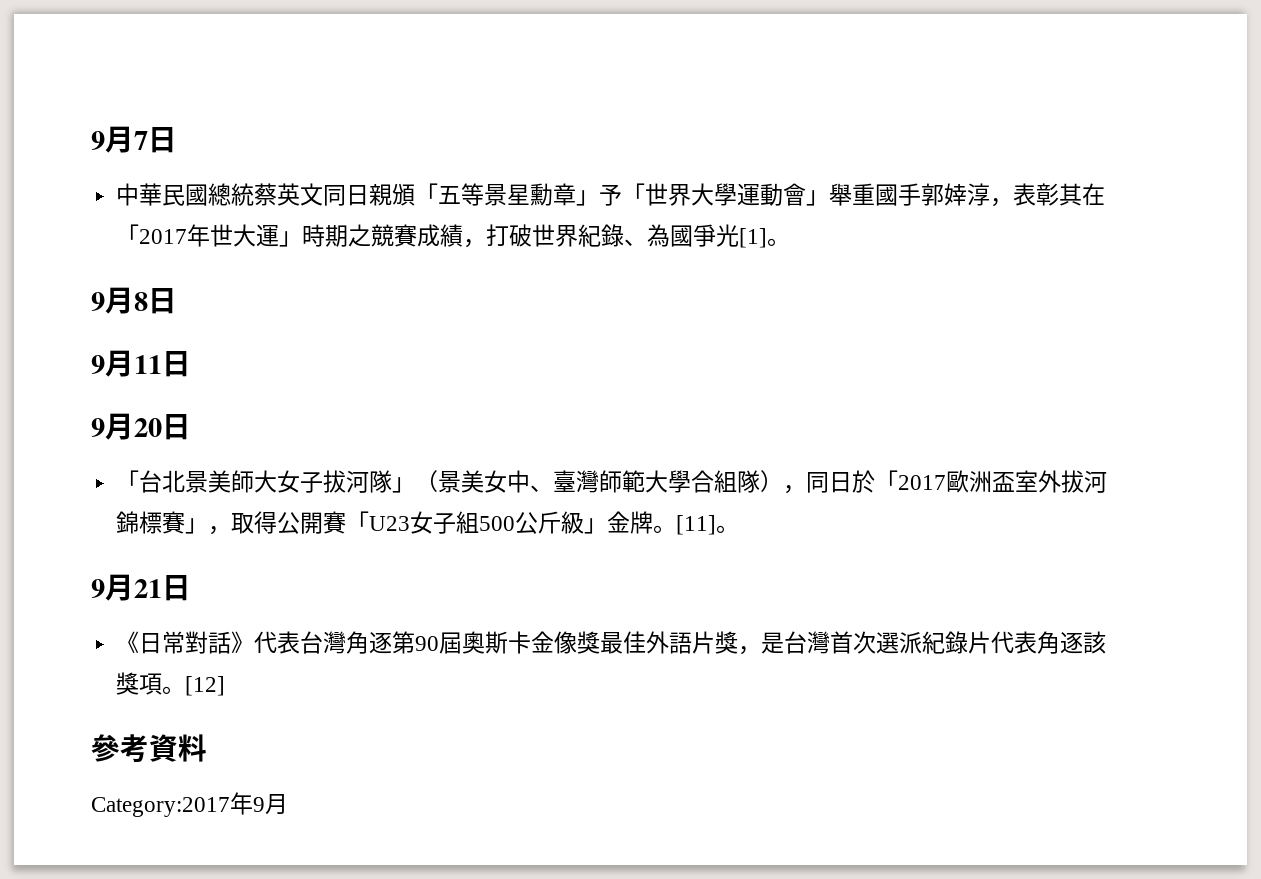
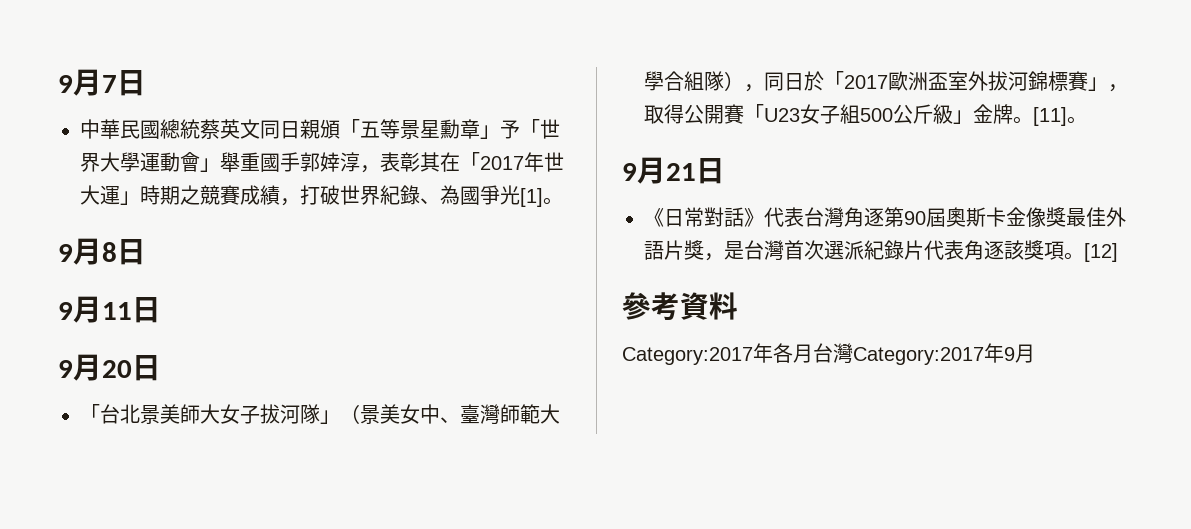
- Category:2017年9月
+ Category:2017年各月台灣Category:2017年9月

